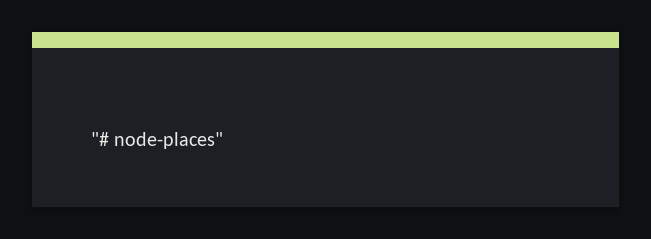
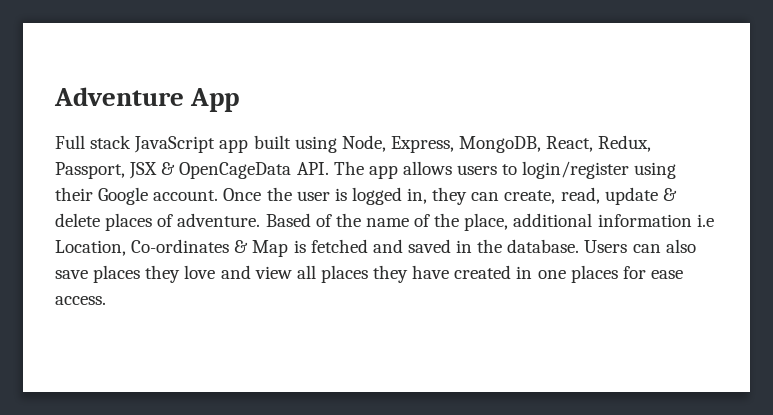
- "# node-places"
+ Adventure App
+ Full stack JavaScript app built using Node, Express, MongoDB, React, Redux, Passport, JSX & OpenCageData API. The app allows users to login/register using their Google account. Once the user is logged in, they can create, read, update & delete places of adventure. Based of the name of the place, additional information i.e Location, Co-ordinates & Map is fetched and saved in the database. Users can also save places they love and view all places they have created in one places for ease access.

